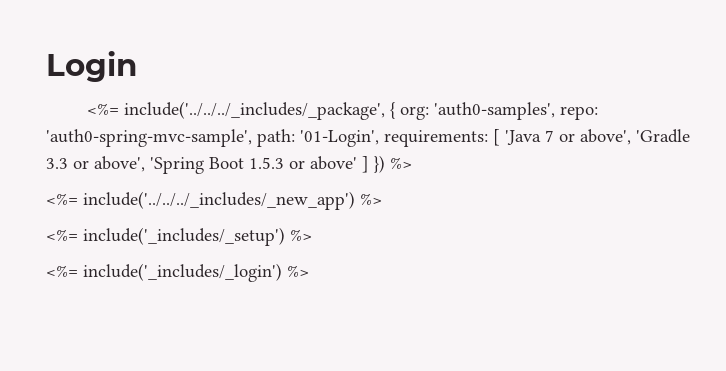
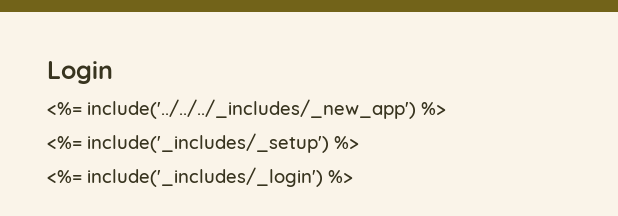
- <%= include('../../../_includes/_package', { org: 'auth0-samples', repo: 'auth0-spring-mvc-sample', path: '01-Login', requirements: [ 'Java 7 or above', 'Gradle 3.3 or above', 'Spring Boot 1.5.3 or above' ] }) %>

